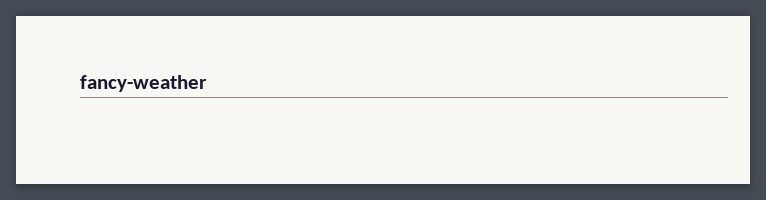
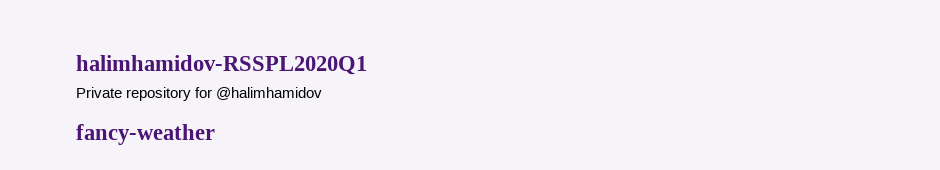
+ halimhamidov-RSSPL2020Q1
+ Private repository for @halimhamidov

